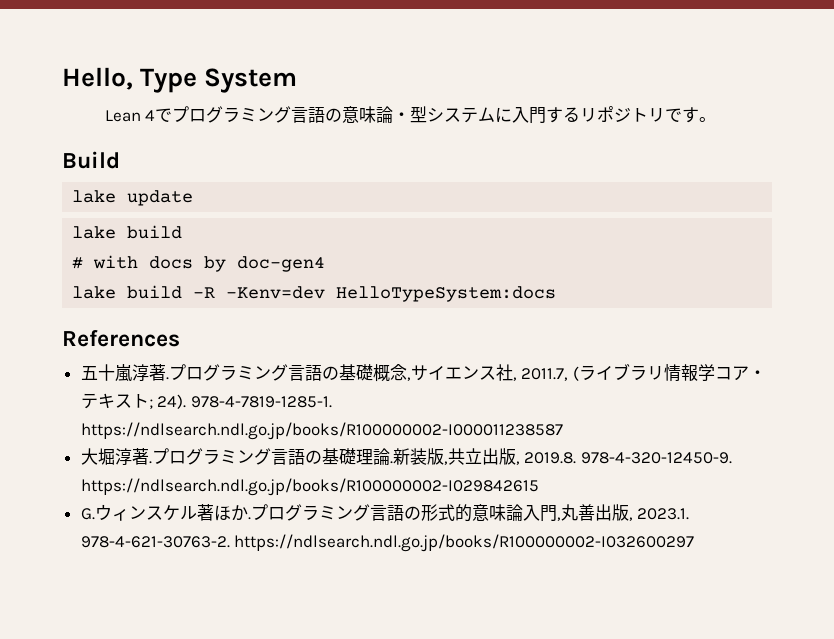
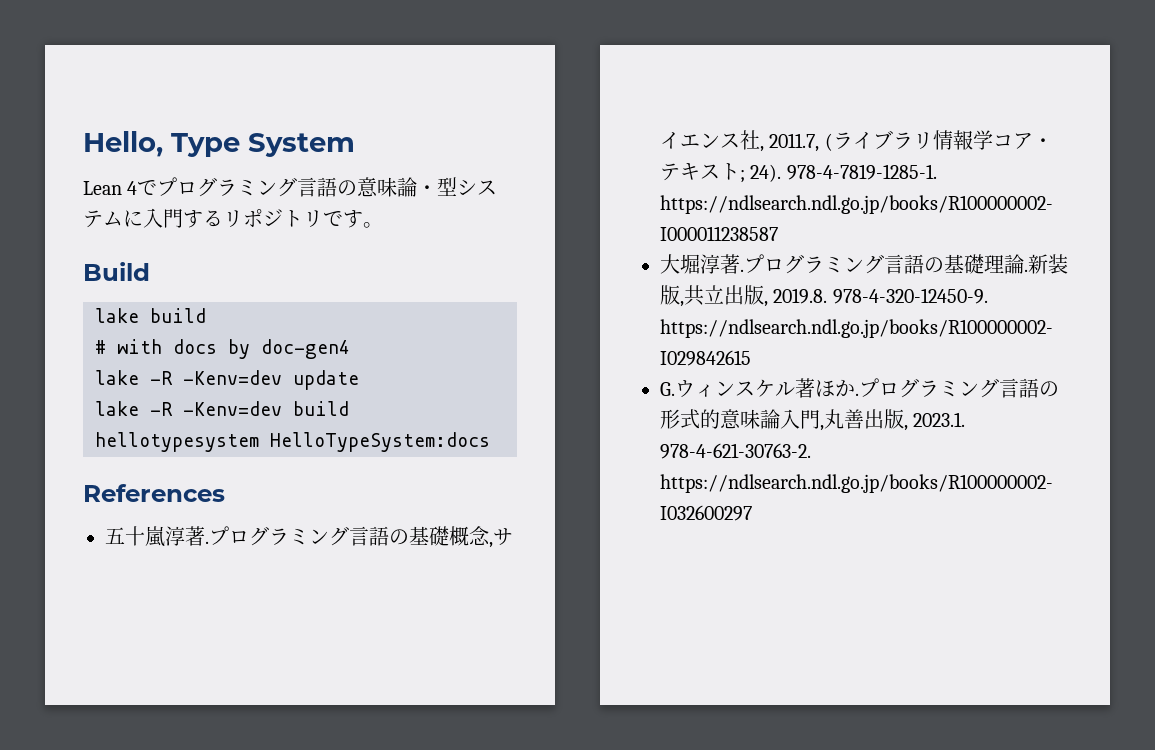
- lake update
- lake build -R -Kenv=dev HelloTypeSystem:docs
+ lake -R -Kenv=dev update
+ lake -R -Kenv=dev build hellotypesystem HelloTypeSystem:docs

